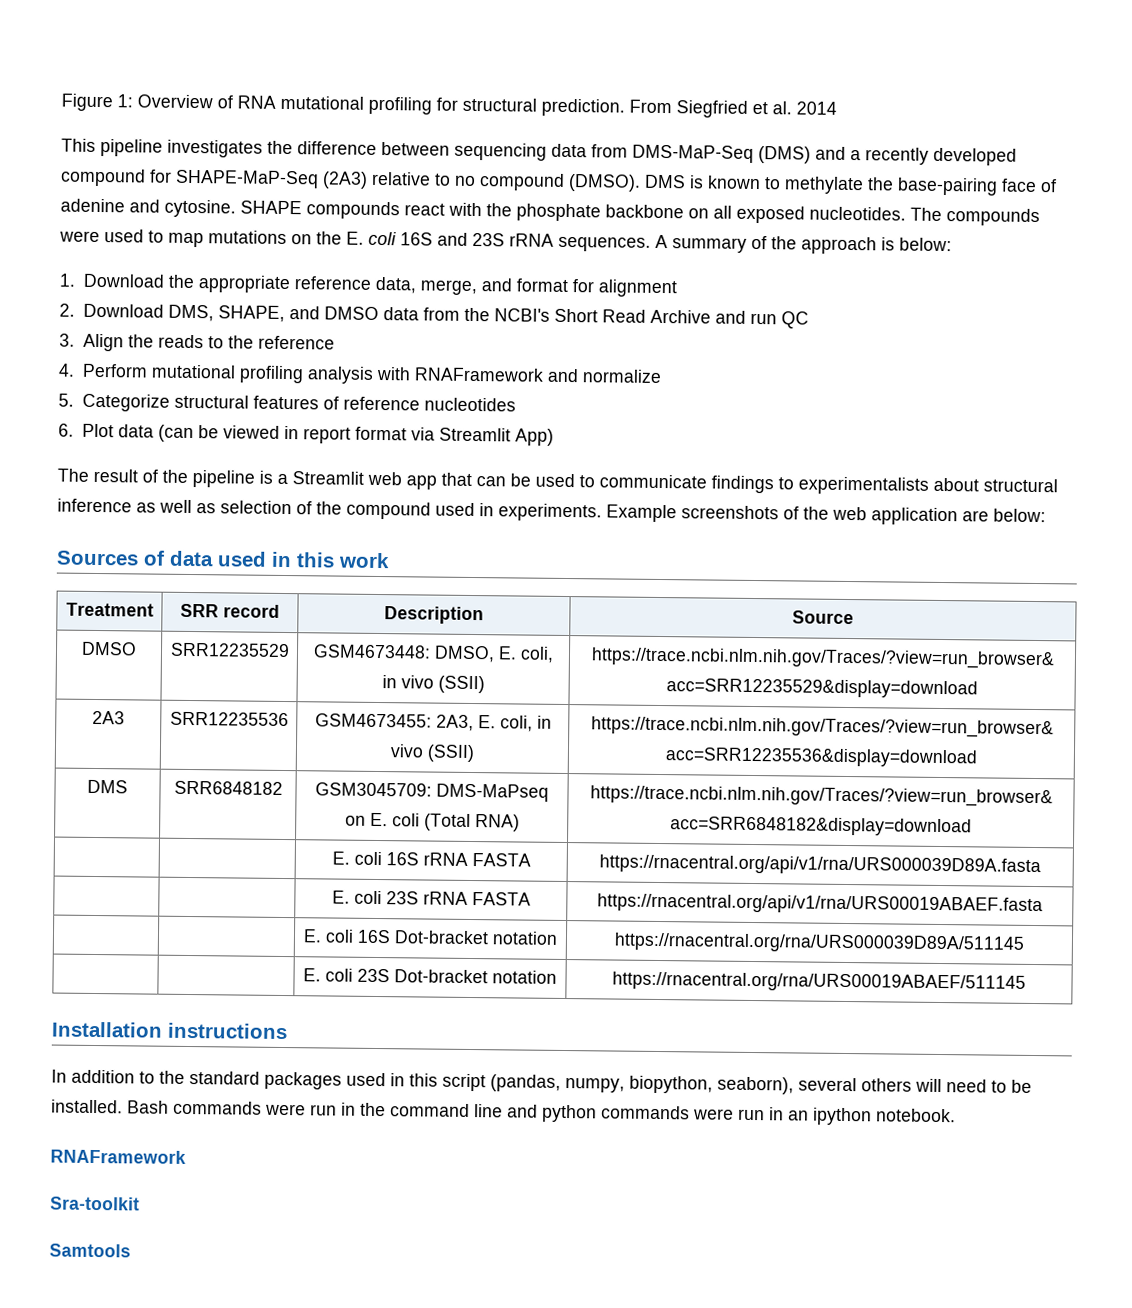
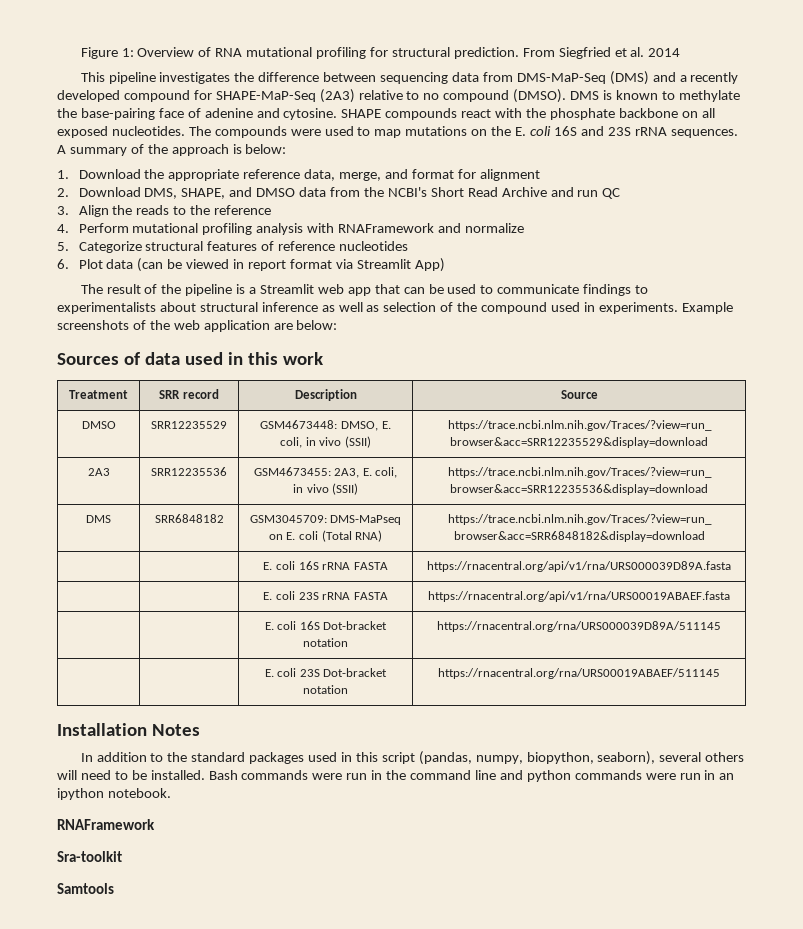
- Installation instructions
+ Installation Notes

